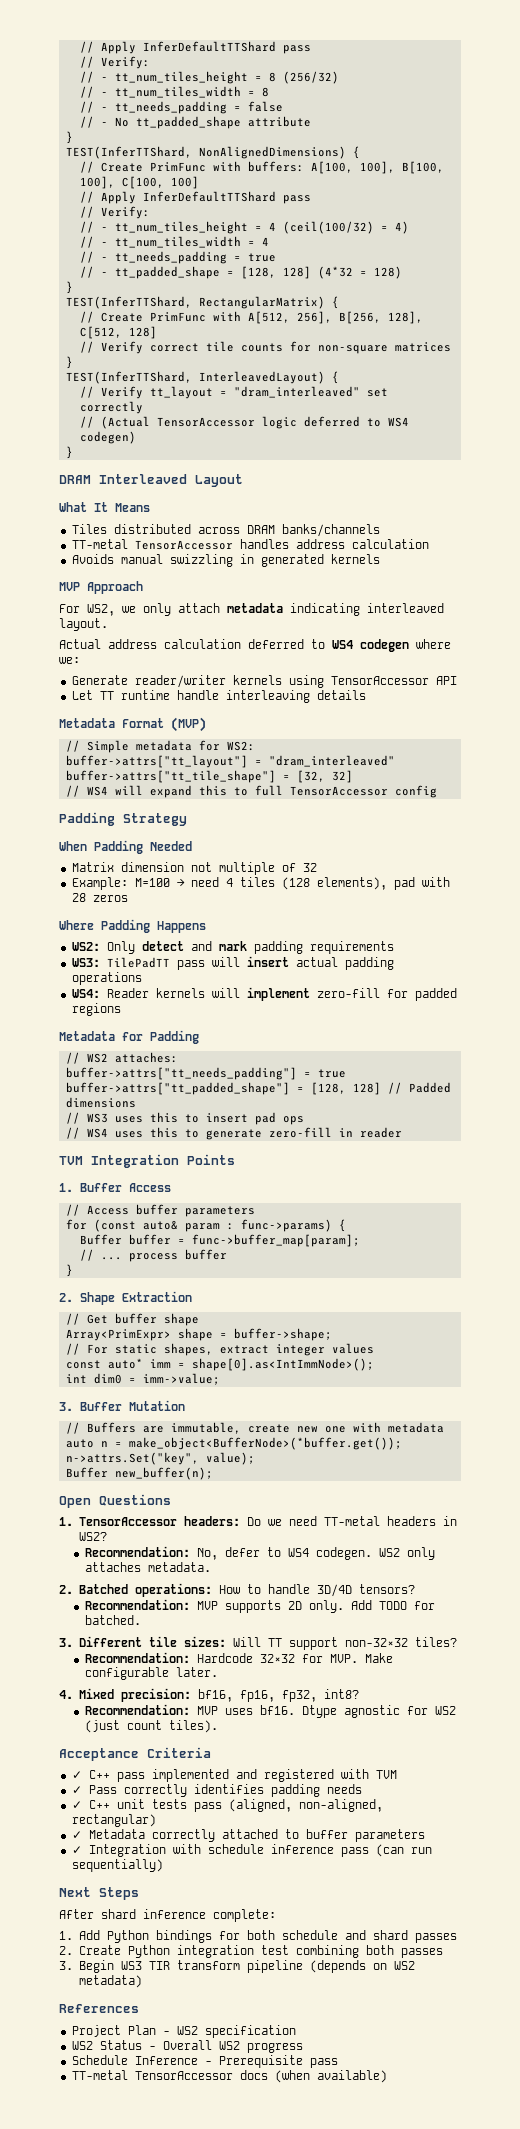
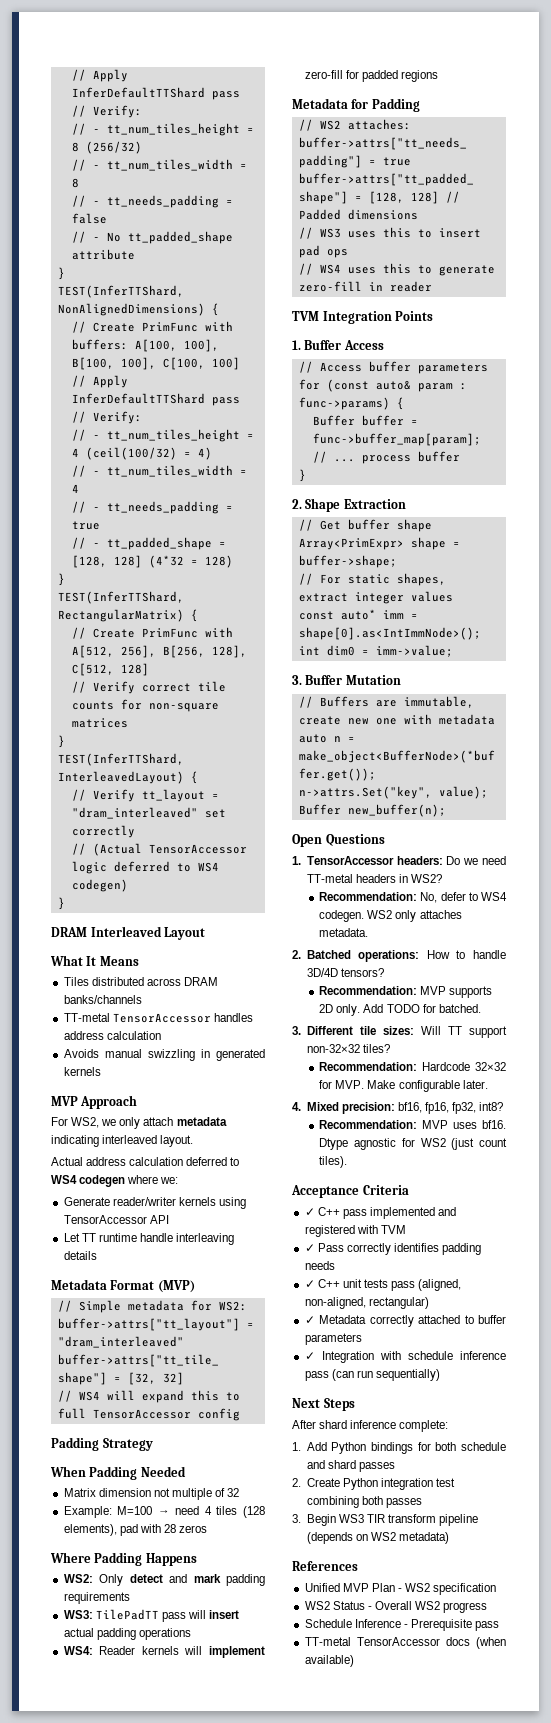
- Project Plan - WS2 specification
+ Unified MVP Plan - WS2 specification

